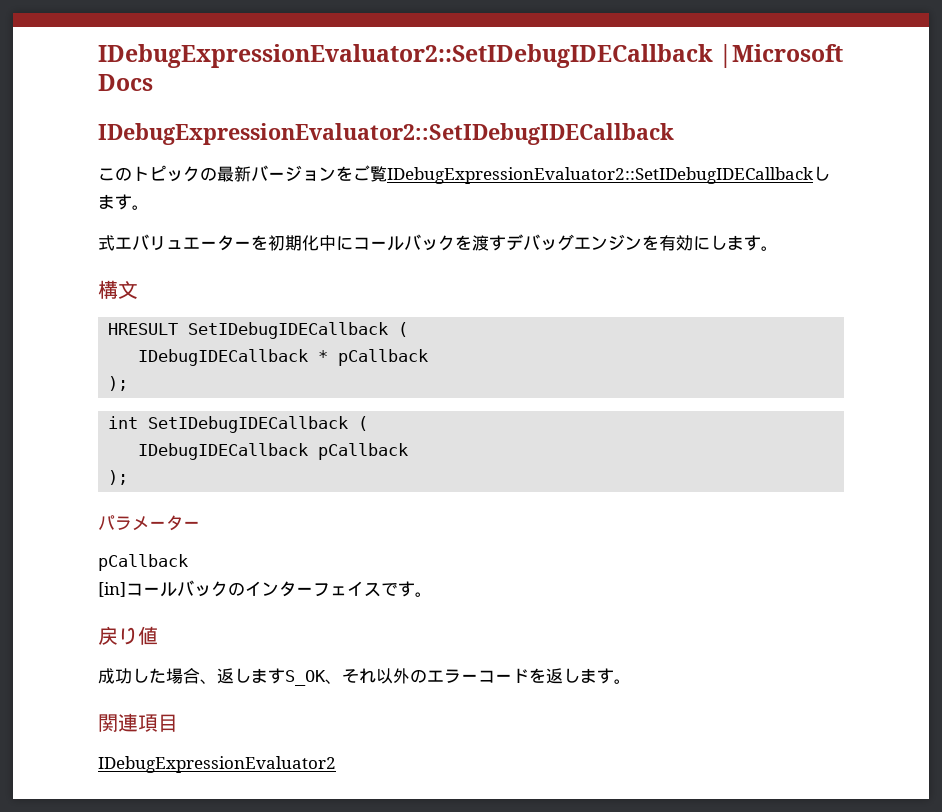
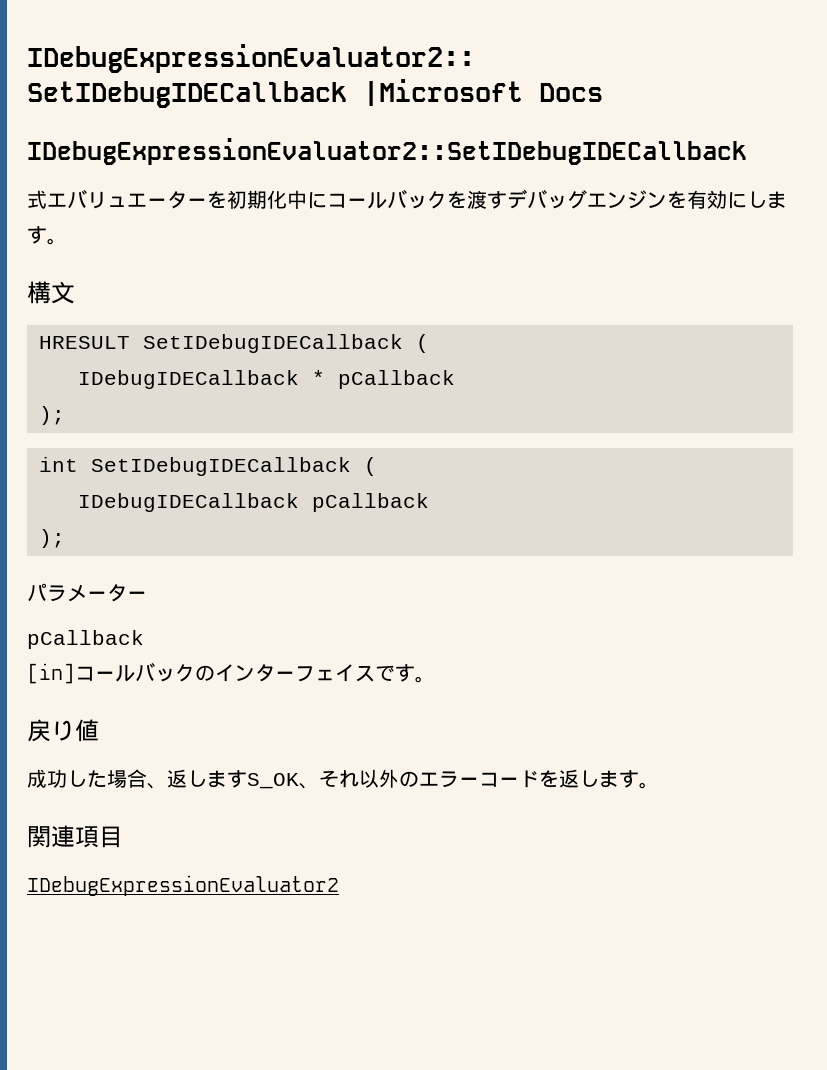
- このトピックの最新バージョンをご覧IDebugExpressionEvaluator2::SetIDebugIDECallbackします。

